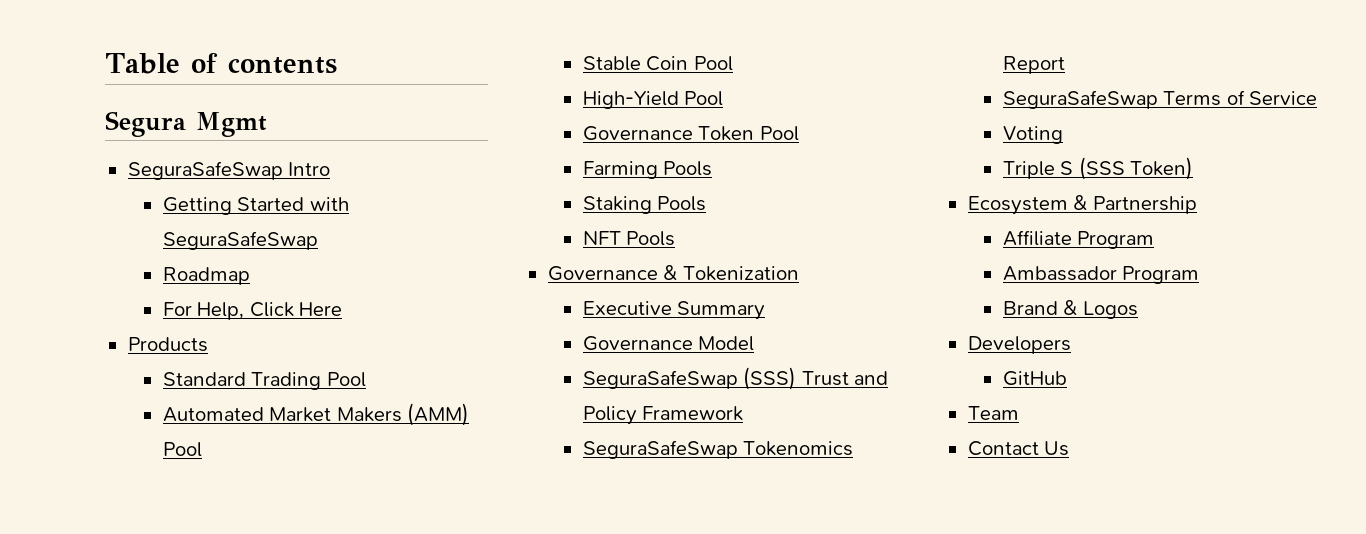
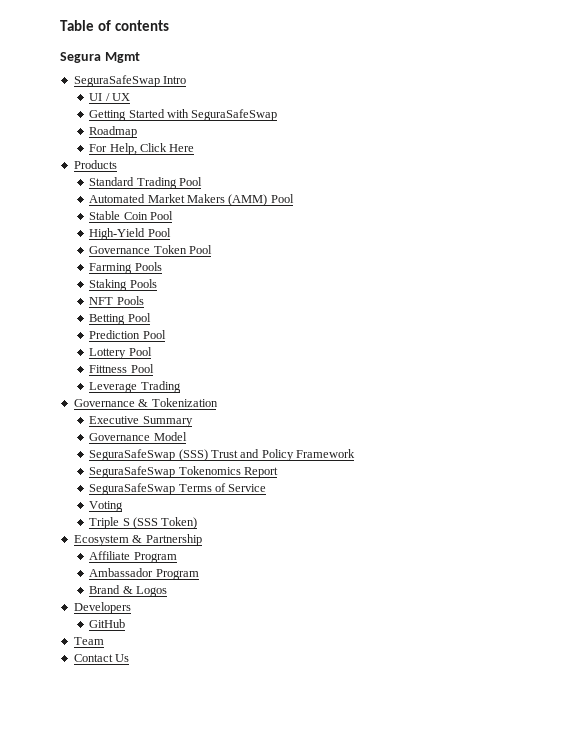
+ UI / UX
+ Betting Pool
+ Prediction Pool
+ Lottery Pool
+ Fittness Pool
+ Leverage Trading

